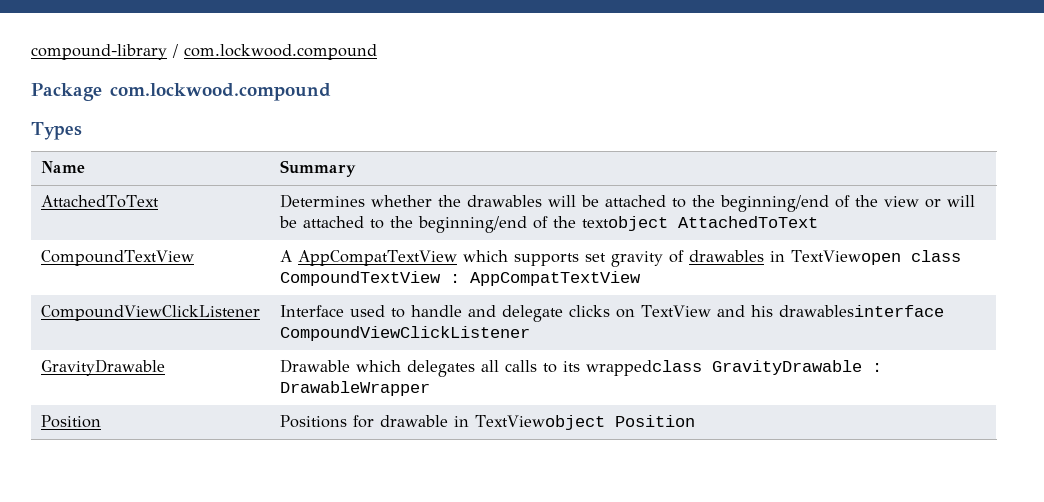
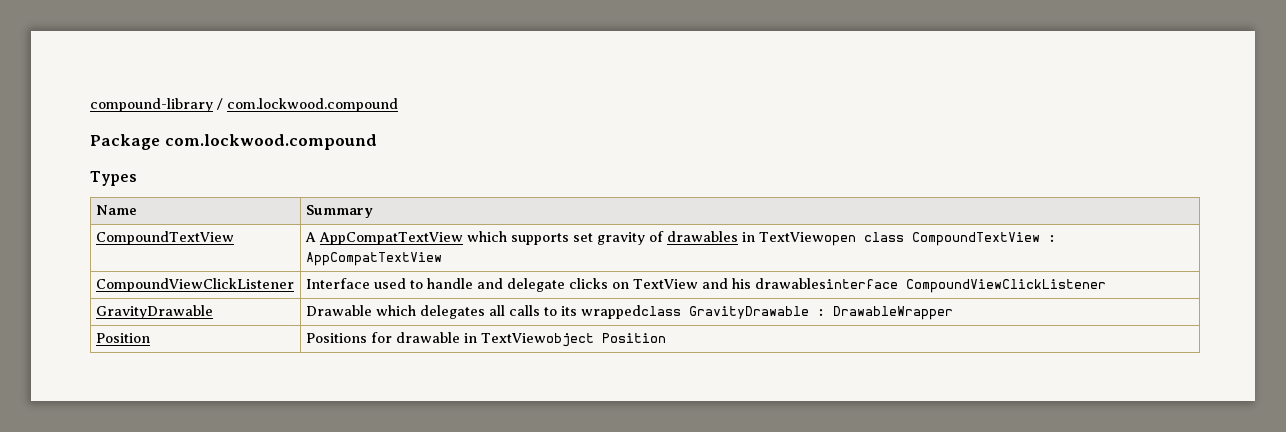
- AttachedToText | Determines whether the drawables will be attached to the beginning/end of the view or will be attached to the beginning/end of the textobject AttachedToText

